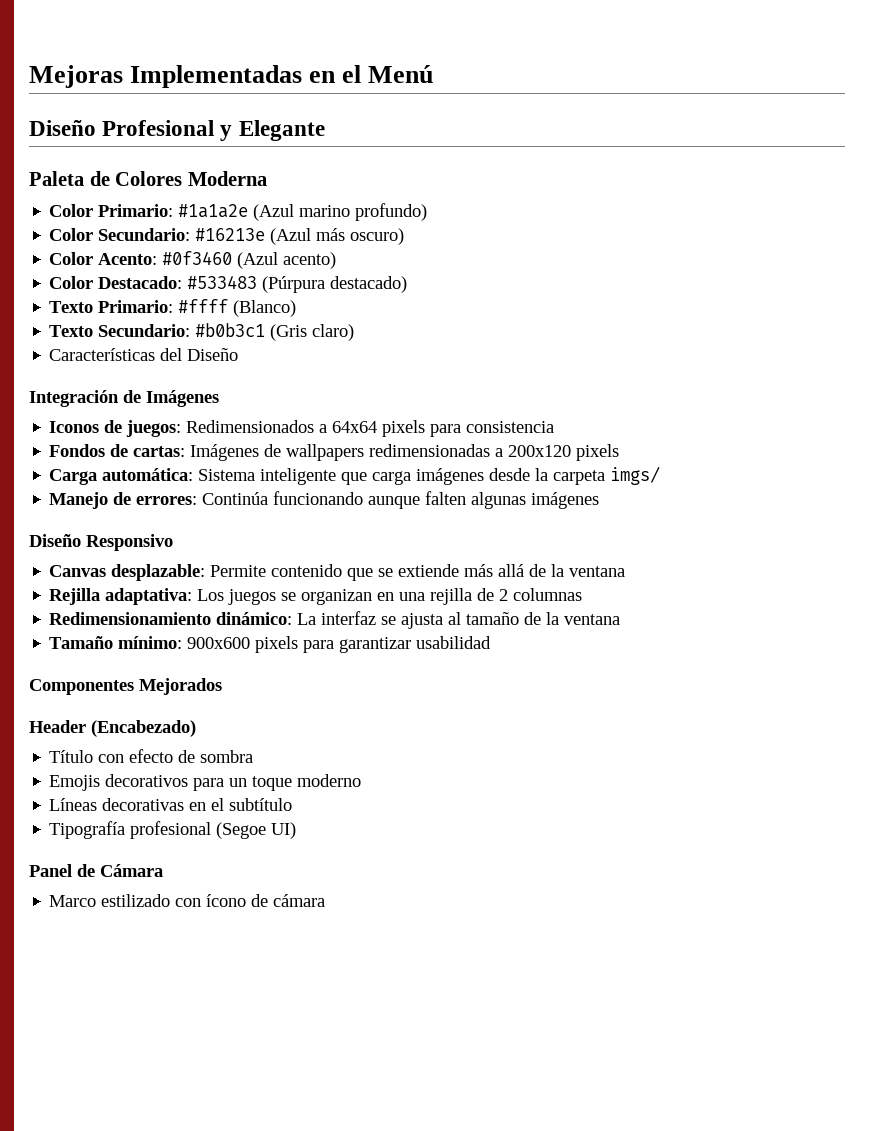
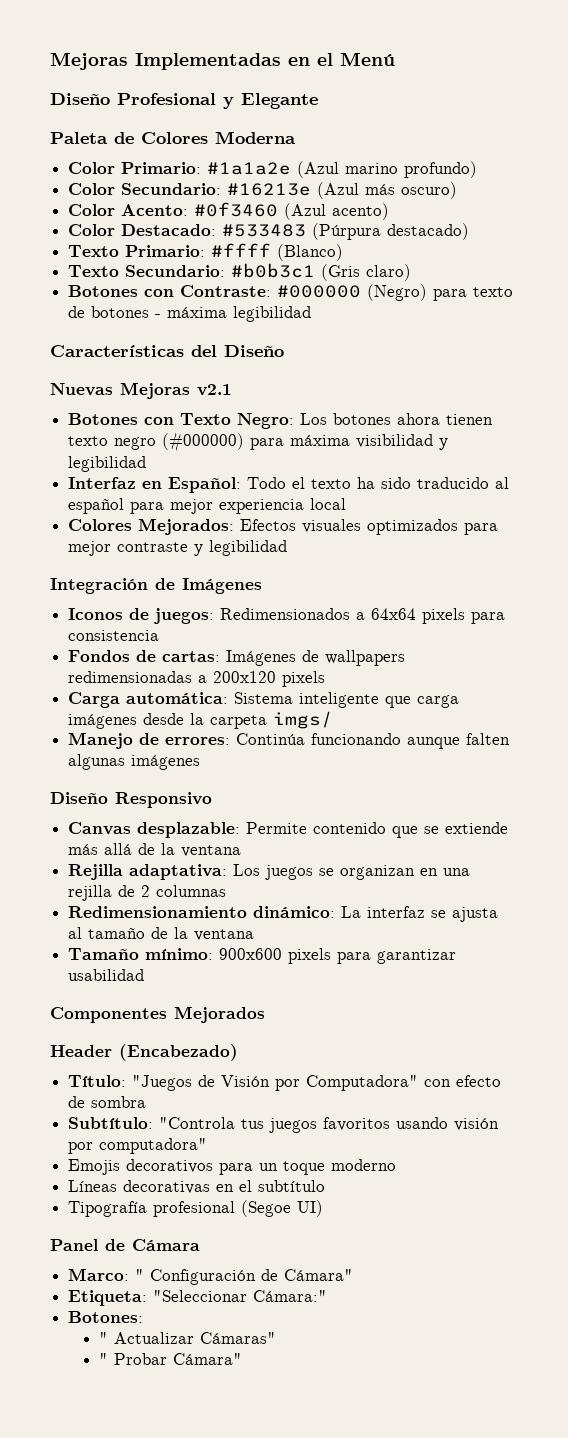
+ Botones con Contraste: #000000 (Negro) para texto de botones - máxima legibilidad
  Características del Diseño
+ Nuevas Mejoras v2.1
+ Botones con Texto Negro: Los botones ahora tienen texto negro (#000000) para máxima visibilidad y legibilidad
+ Interfaz en Español: Todo el texto ha sido traducido al español para mejor experiencia local
+ Colores Mejorados: Efectos visuales optimizados para mejor contraste y legibilidad
- Título con efecto de sombra
+ Título: "Juegos de Visión por Computadora" con efecto de sombra
+ Subtítulo: "Controla tus juegos favoritos usando visión por computadora"
- Marco estilizado con ícono de cámara
+ Marco: " Configuración de Cámara"
+ Etiqueta: "Seleccionar Cámara:"
+ Botones:
+ " Actualizar Cámaras"
+ " Probar Cámara"

